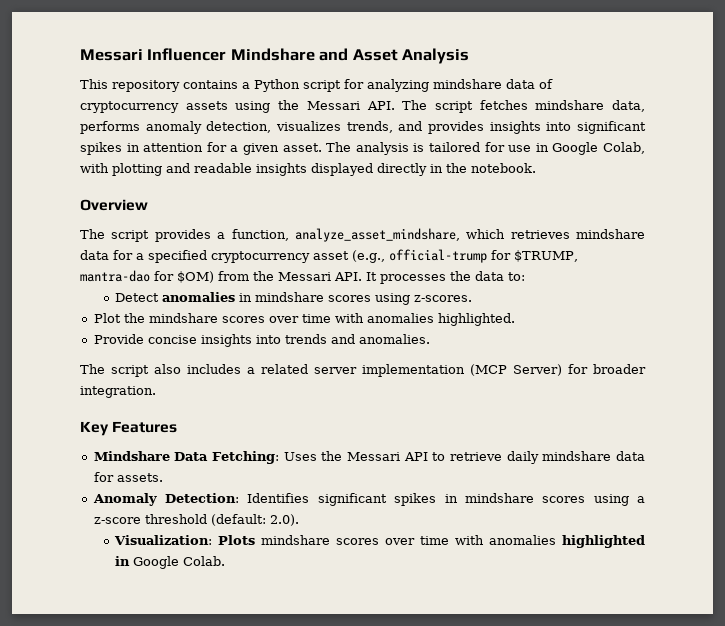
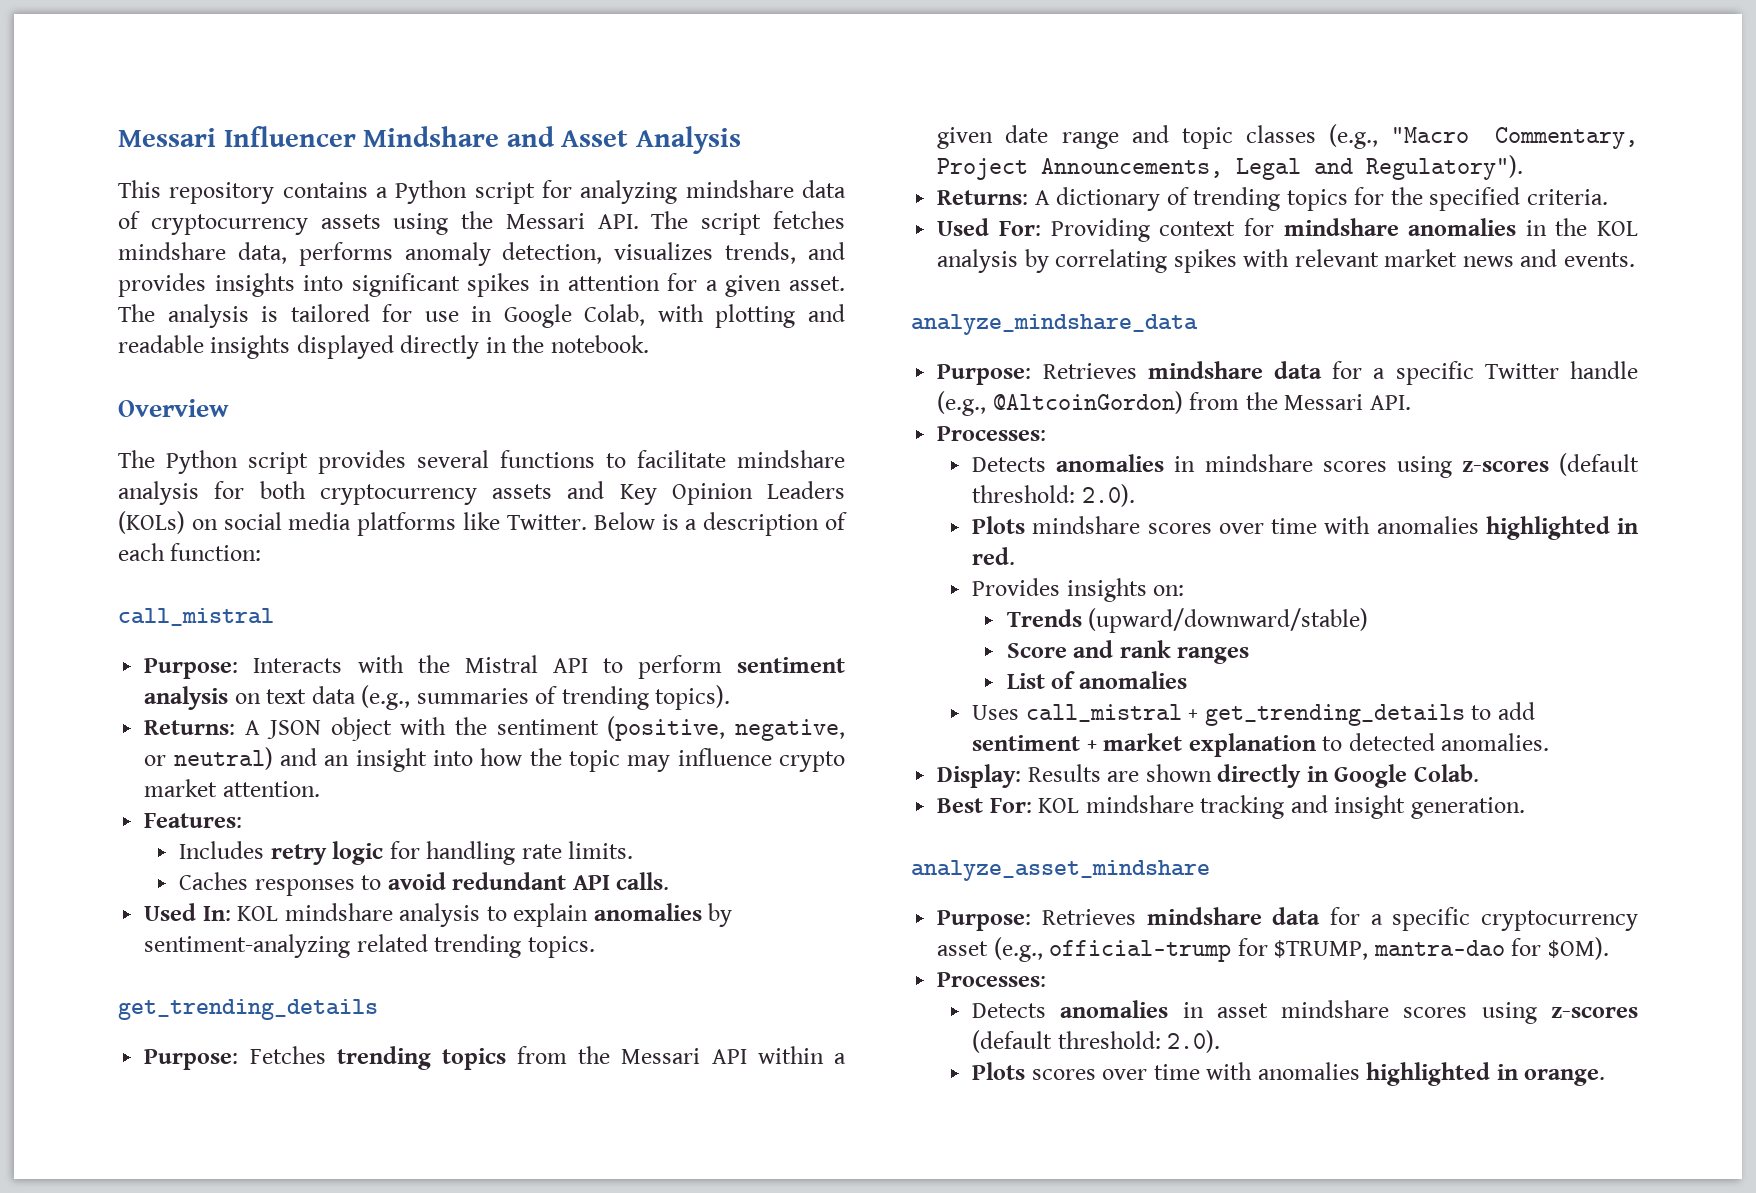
- The script provides a function, analyze_asset_mindshare, which retrieves mindshare data for a specified cryptocurrency asset (e.g., official-trump for $TRUMP, mantra-dao for $OM) from the Messari API. It processes the data to:
- Detect anomalies in mindshare scores using z-scores.
- Plot the mindshare scores over time with anomalies highlighted.
- Provide concise insights into trends and anomalies.
- The script also includes a related server implementation (MCP Server) for broader integration.
- Key Features
- Mindshare Data Fetching: Uses the Messari API to retrieve daily mindshare data for assets.
- Anomaly Detection: Identifies significant spikes in mindshare scores using a z-score threshold (default: 2.0).
- Visualization: Plots mindshare scores over time with anomalies highlighted in Google Colab.
+ The Python script provides several functions to facilitate mindshare analysis for both cryptocurrency assets and Key Opinion Leaders (KOLs) on social media platforms like Twitter. Below is a description of each function:
+ call_mistral
+ Purpose: Interacts with the Mistral API to perform sentiment analysis on text data (e.g., summaries of trending topics).
+ Returns: A JSON object with the sentiment (positive, negative, or neutral) and an insight into how the topic may influence crypto market attention.
+ Features:
+ Includes retry logic for handling rate limits.
+ Caches responses to avoid redundant API calls.
+ Used In: KOL mindshare analysis to explain anomalies by sentiment-analyzing related trending topics.
+ get_trending_details
+ Purpose: Fetches trending topics from the Messari API within a given date range and topic classes (e.g., "Macro Commentary, Project Announcements, Legal and Regulatory").
+ Returns: A dictionary of trending topics for the specified criteria.
+ Used For: Providing context for mindshare anomalies in the KOL analysis by correlating spikes with relevant market news and events.
+ analyze_mindshare_data
+ Purpose: Retrieves mindshare data for a specific Twitter handle (e.g., @AltcoinGordon) from the Messari API.
+ Processes:
+ Detects anomalies in mindshare scores using z-scores (default threshold: 2.0).
+ Plots mindshare scores over time with anomalies highlighted in red.
+ Provides insights on:
+ Trends (upward/downward/stable)
+ Score and rank ranges
+ List of anomalies
+ Uses call_mistral + get_trending_details to add sentiment + market explanation to detected anomalies.
+ Display: Results are shown directly in Google Colab.
+ Best For: KOL mindshare tracking and insight generation.
+ analyze_asset_mindshare
+ Purpose: Retrieves mindshare data for a specific cryptocurrency asset (e.g., official-trump for $TRUMP, mantra-dao for $OM).
+ Processes:
+ Detects anomalies in asset mindshare scores using z-scores (default threshold: 2.0).
+ Plots scores over time with anomalies highlighted in orange.

